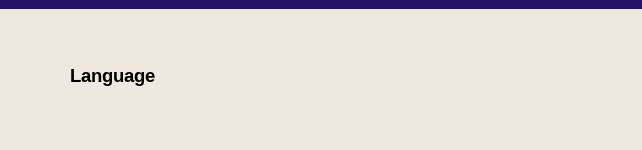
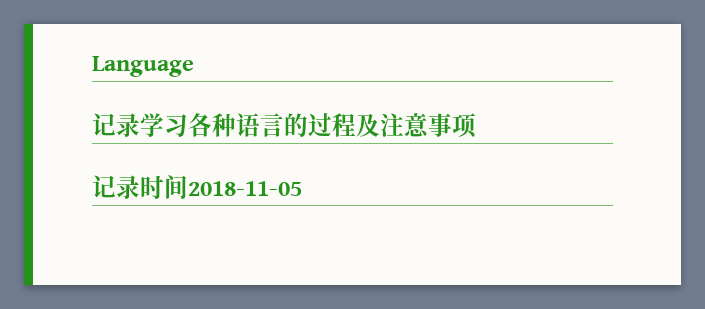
+ 记录学习各种语言的过程及注意事项
+ 记录时间2018-11-05

